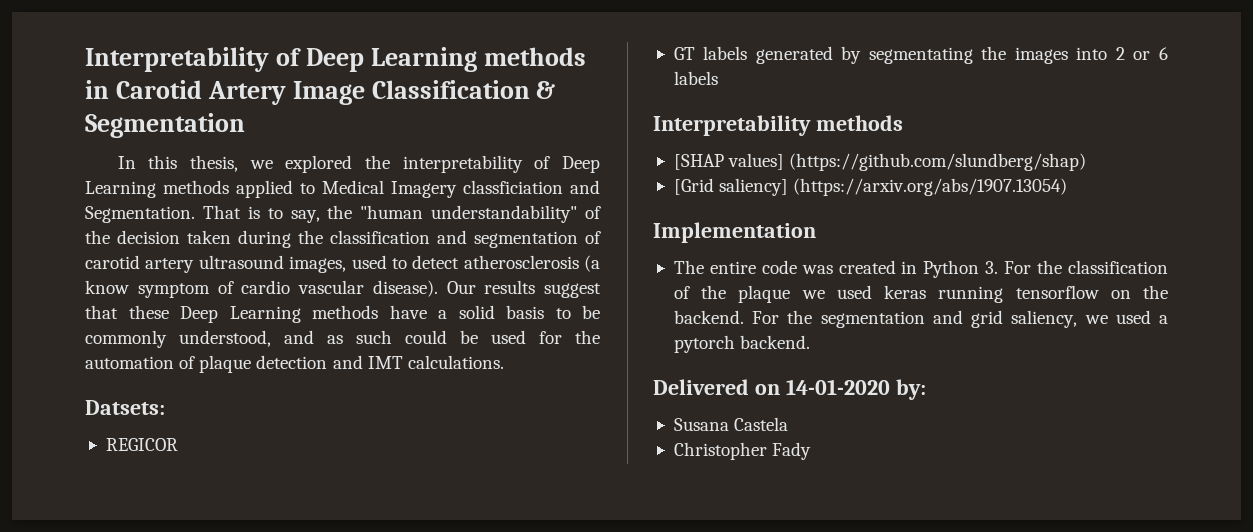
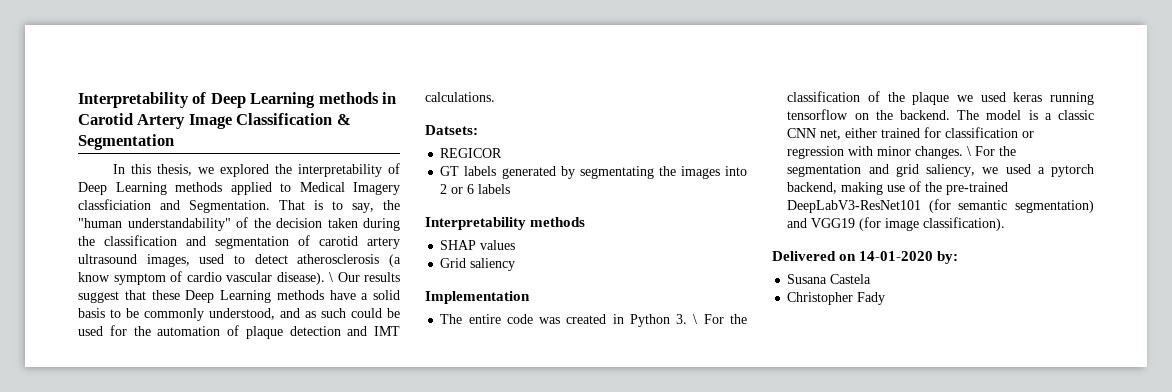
- Our results suggest that these Deep Learning methods have a solid basis to be commonly understood, and as such could be used for the automation of plaque detection and IMT calculations.
+ \ Our results suggest that these Deep Learning methods have a solid basis to be commonly understood, and as such could be used for the automation of plaque detection and IMT calculations.
- [SHAP values] (https://github.com/slundberg/shap)
- [Grid saliency] (https://arxiv.org/abs/1907.13054)
+ SHAP values
+ Grid saliency
- The entire code was created in Python 3. For the classification of the plaque we used keras running tensorflow on the backend.
+ The entire code was created in Python 3. \ For the classification of the plaque we used keras running tensorflow on the backend.
- For the segmentation and grid saliency, we used a pytorch backend.
+ The model is a classic CNN net, either trained for classification or regression with minor changes. \ For the segmentation and grid saliency, we used a pytorch backend, making use of the pre-trained DeepLabV3-ResNet101 (for semantic segmentation) and VGG19 (for image classification).

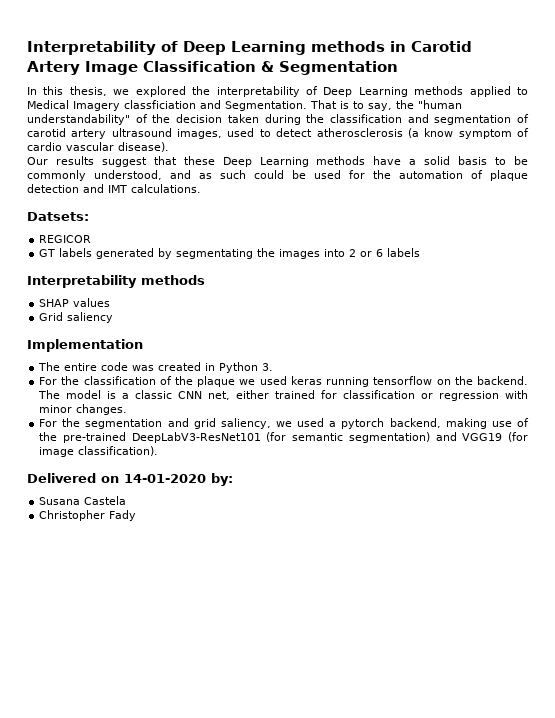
- That is to say, the "human understandability" of the decision taken during the classification and segmentation of carotid artery ultrasound images, used to detect atherosclerosis (a know symptom of cardio vascular disease). \ Our results suggest that these Deep Learning methods have a solid basis to be commonly understood, and as such could be used for the automation of plaque detection and IMT calculations.
+ That is to say, the "human understandability" of the decision taken during the classification and segmentation of carotid artery ultrasound images, used to detect atherosclerosis (a know symptom of cardio vascular disease).
+ Our results suggest that these Deep Learning methods have a solid basis to be commonly understood, and as such could be used for the automation of plaque detection and IMT calculations.
- The entire code was created in Python 3. \ For the classification of the plaque we used keras running tensorflow on the backend.
+ The entire code was created in Python 3.
+ For the classification of the plaque we used keras running tensorflow on the backend.
- The model is a classic CNN net, either trained for classification or regression with minor changes. \ For the segmentation and grid saliency, we used a pytorch backend, making use of the pre-trained DeepLabV3-ResNet101 (for semantic segmentation) and VGG19 (for image classification).
+ The model is a classic CNN net, either trained for classification or regression with minor changes.
+ For the segmentation and grid saliency, we used a pytorch backend, making use of the pre-trained DeepLabV3-ResNet101 (for semantic segmentation) and VGG19 (for image classification).

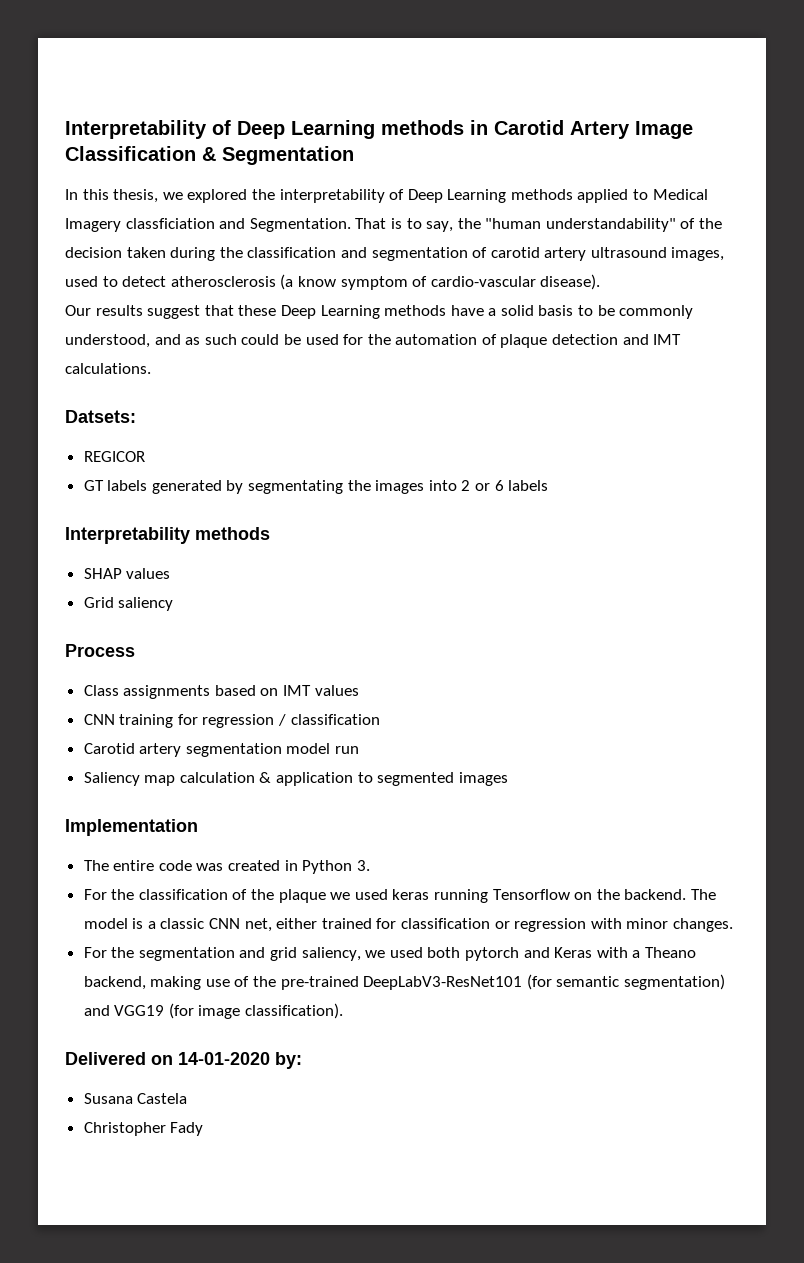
- That is to say, the "human understandability" of the decision taken during the classification and segmentation of carotid artery ultrasound images, used to detect atherosclerosis (a know symptom of cardio vascular disease).
+ That is to say, the "human understandability" of the decision taken during the classification and segmentation of carotid artery ultrasound images, used to detect atherosclerosis (a know symptom of cardio-vascular disease).
+ Process
+ Class assignments based on IMT values
+ CNN training for regression / classification
+ Carotid artery segmentation model run
+ Saliency map calculation & application to segmented images
- For the classification of the plaque we used keras running tensorflow on the backend.
+ For the classification of the plaque we used keras running Tensorflow on the backend.
- For the segmentation and grid saliency, we used a pytorch backend, making use of the pre-trained DeepLabV3-ResNet101 (for semantic segmentation) and VGG19 (for image classification).
+ For the segmentation and grid saliency, we used both pytorch and Keras with a Theano backend, making use of the pre-trained DeepLabV3-ResNet101 (for semantic segmentation) and VGG19 (for image classification).

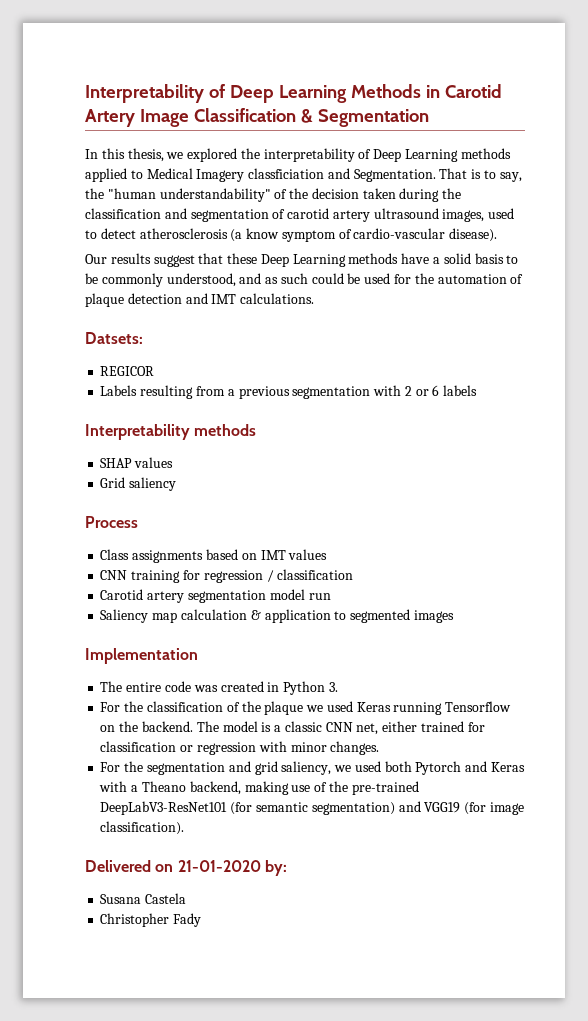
- Interpretability of Deep Learning methods in Carotid Artery Image Classification & Segmentation
+ Interpretability of Deep Learning Methods in Carotid Artery Image Classification & Segmentation
- GT labels generated by segmentating the images into 2 or 6 labels
+ Labels resulting from a previous segmentation with 2 or 6 labels
- For the classification of the plaque we used keras running Tensorflow on the backend.
+ For the classification of the plaque we used Keras running Tensorflow on the backend.
- For the segmentation and grid saliency, we used both pytorch and Keras with a Theano backend, making use of the pre-trained DeepLabV3-ResNet101 (for semantic segmentation) and VGG19 (for image classification).
+ For the segmentation and grid saliency, we used both Pytorch and Keras with a Theano backend, making use of the pre-trained DeepLabV3-ResNet101 (for semantic segmentation) and VGG19 (for image classification).
- Delivered on 14-01-2020 by:
+ Delivered on 21-01-2020 by:

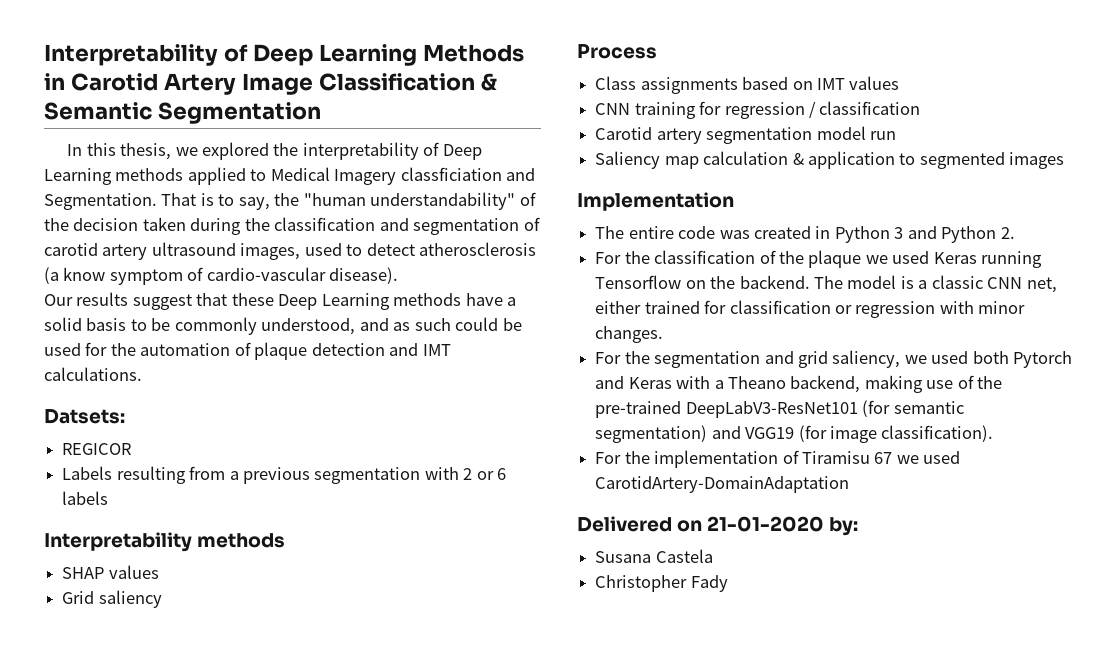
- Interpretability of Deep Learning Methods in Carotid Artery Image Classification & Segmentation
+ Interpretability of Deep Learning Methods in Carotid Artery Image Classification & Semantic Segmentation
- The entire code was created in Python 3.
+ The entire code was created in Python 3 and Python 2.
+ For the implementation of Tiramisu 67 we used CarotidArtery-DomainAdaptation

